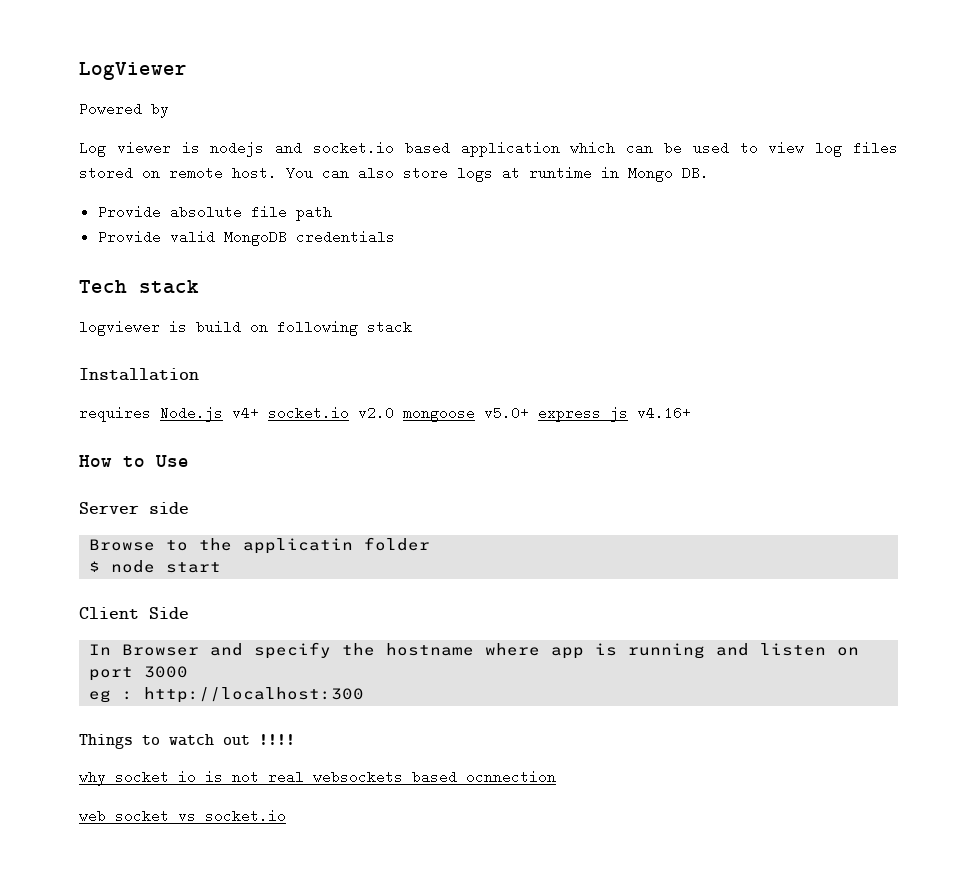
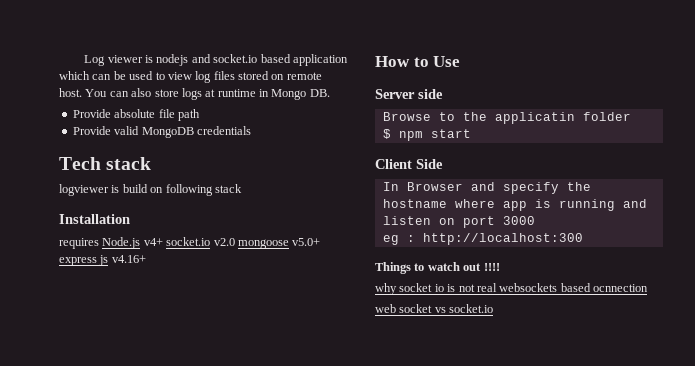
- LogViewer
- Powered by
- $ node start
+ $ npm start

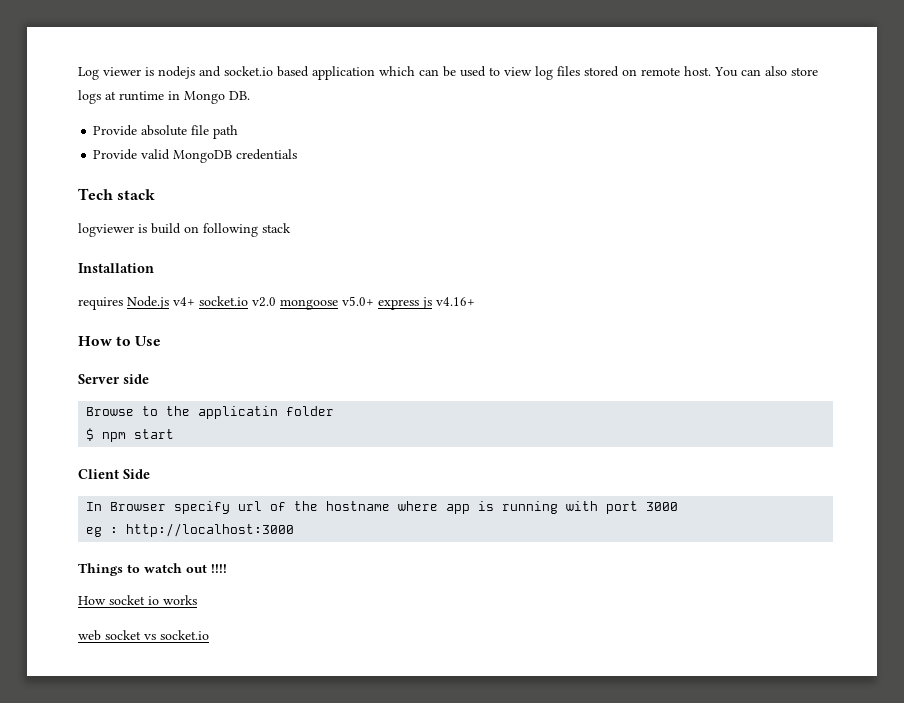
- In Browser and specify the hostname where app is running and listen on port 3000
+ In Browser specify url of the hostname where app is running with port 3000
- eg : http://localhost:300
+ eg : http://localhost:3000
- why socket io is not real websockets based ocnnection
+ How socket io works

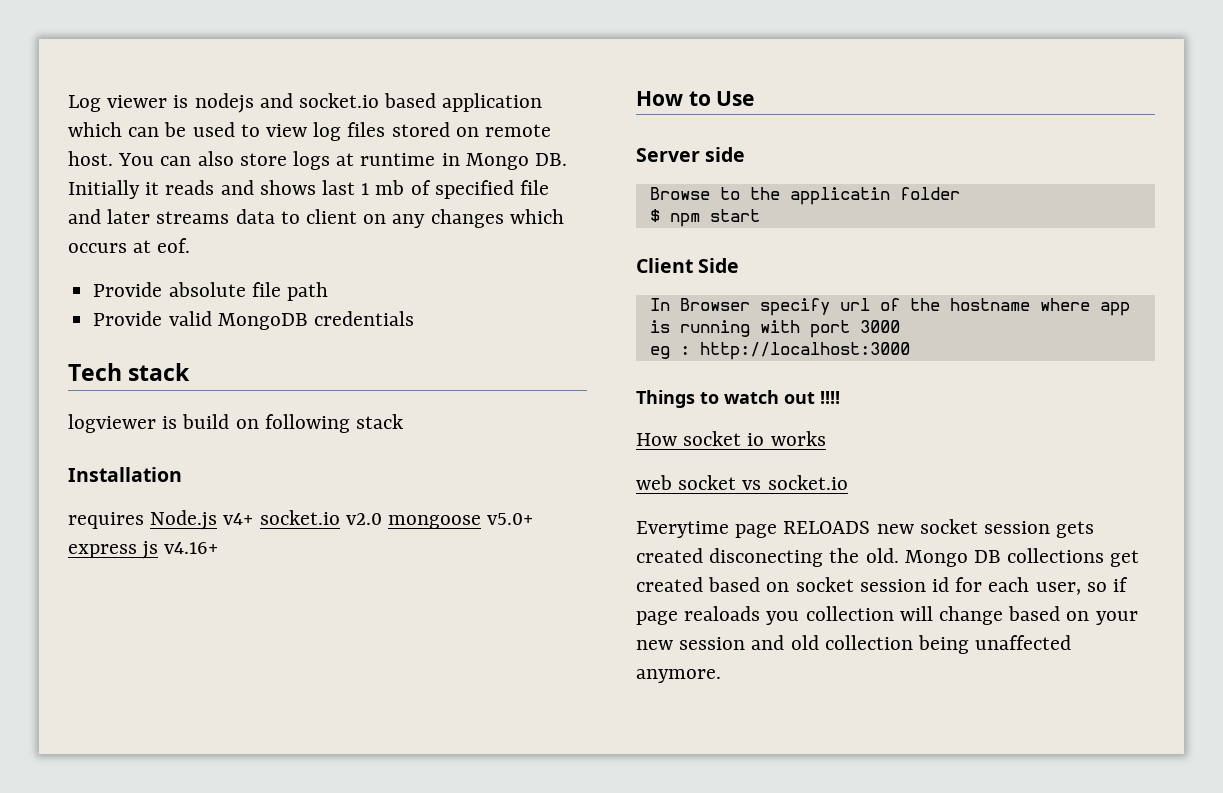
- You can also store logs at runtime in Mongo DB.
+ You can also store logs at runtime in Mongo DB. Initially it reads and shows last 1 mb of specified file and later streams data to client on any changes which occurs at eof.
+ Everytime page RELOADS new socket session gets created disconecting the old. Mongo DB collections get created based on socket session id for each user, so if page realoads you collection will change based on your new session and old collection being unaffected anymore.

